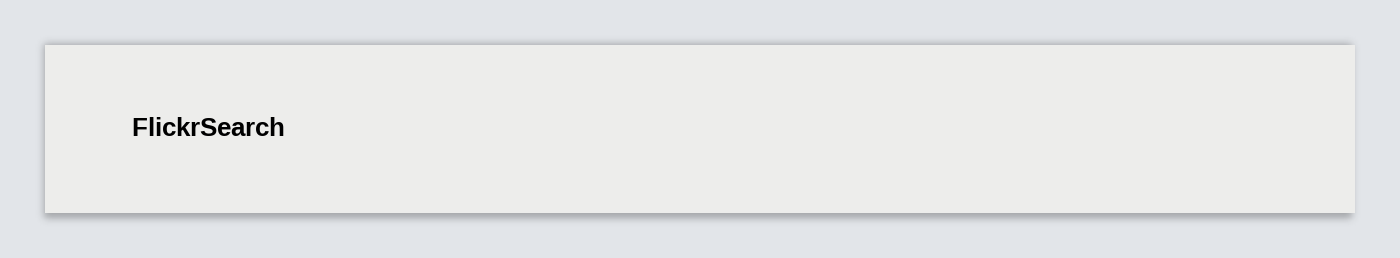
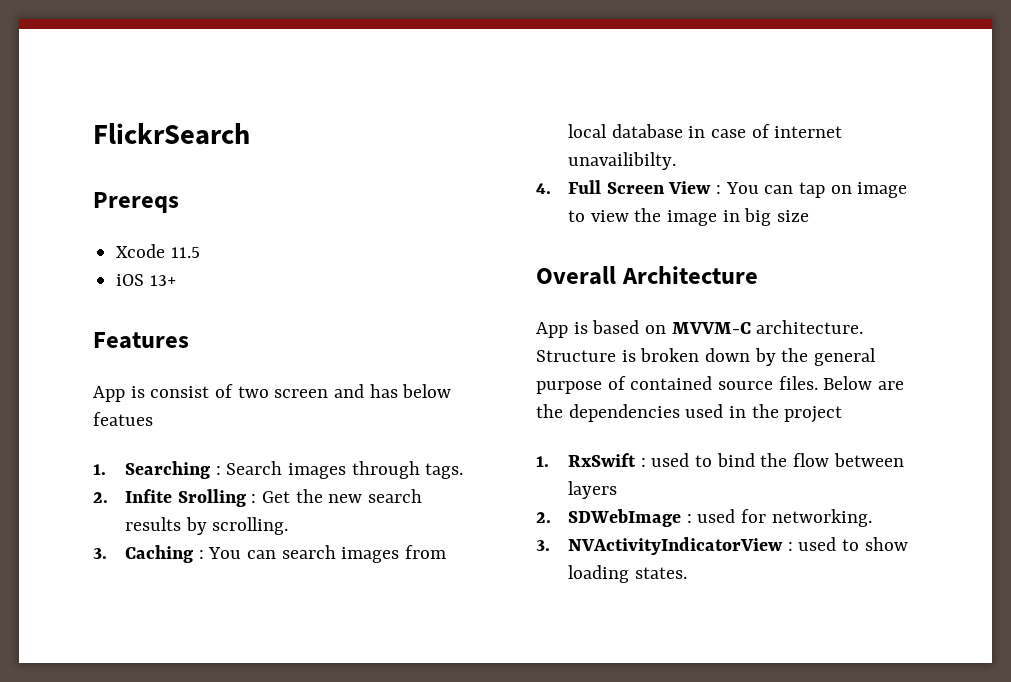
+ Prereqs
+ Xcode 11.5
+ iOS 13+
+ Features
+ App is consist of two screen and has below featues
+ 1. Searching : Search images through tags.
+ 2. Infite Srolling : Get the new search results by scrolling.
+ 3. Caching : You can search images from local database in case of internet unavailibilty.
+ 4. Full Screen View : You can tap on image to view the image in big size
+ Overall Architecture
+ App is based on MVVM-C architecture. Structure is broken down by the general purpose of contained source files. Below are the dependencies used in the project
+ 1. RxSwift : used to bind the flow between layers
+ 2. SDWebImage : used for networking.
+ 3. NVActivityIndicatorView : used to show loading states.

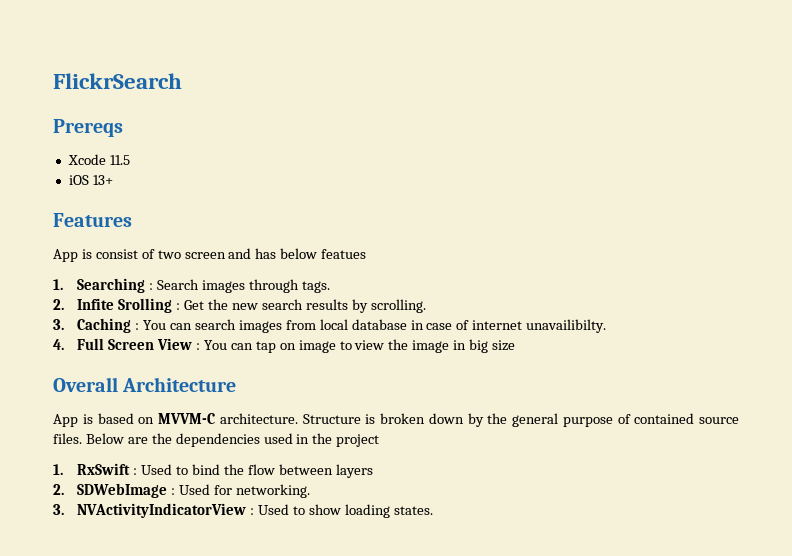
- 1. RxSwift : used to bind the flow between layers
+ 1. RxSwift : Used to bind the flow between layers
- 2. SDWebImage : used for networking.
+ 2. SDWebImage : Used for networking.
- 3. NVActivityIndicatorView : used to show loading states.
+ 3. NVActivityIndicatorView : Used to show loading states.

